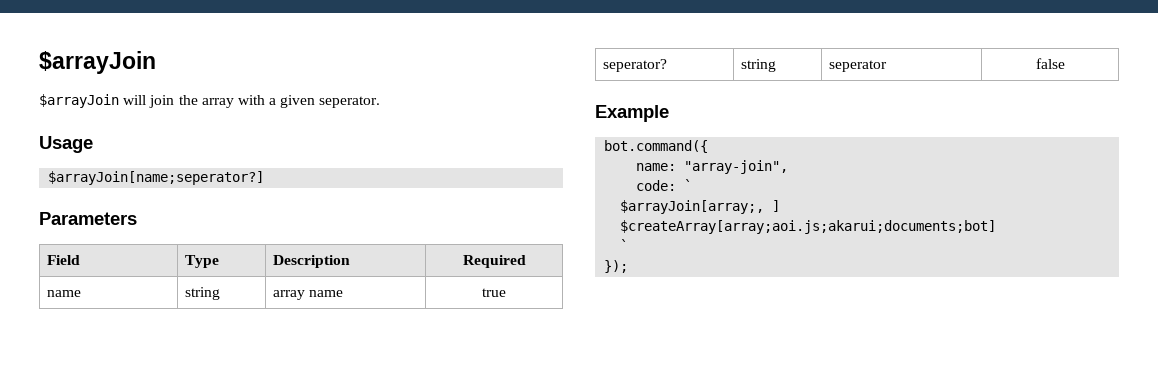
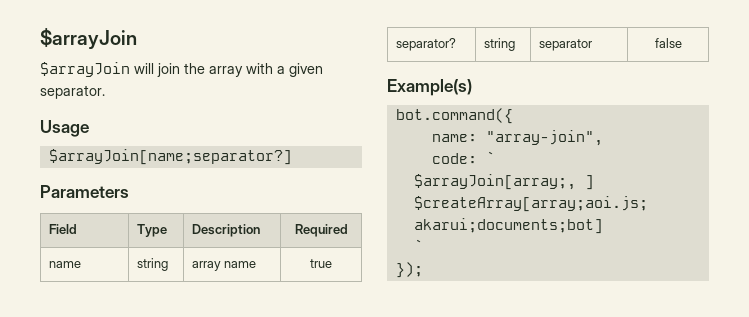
- $arrayJoin will join the array with a given seperator.
+ $arrayJoin will join the array with a given separator.
- $arrayJoin[name;seperator?]
+ $arrayJoin[name;separator?]
- seperator? | string | seperator | false
+ separator? | string | separator | false
- Example
+ Example(s)

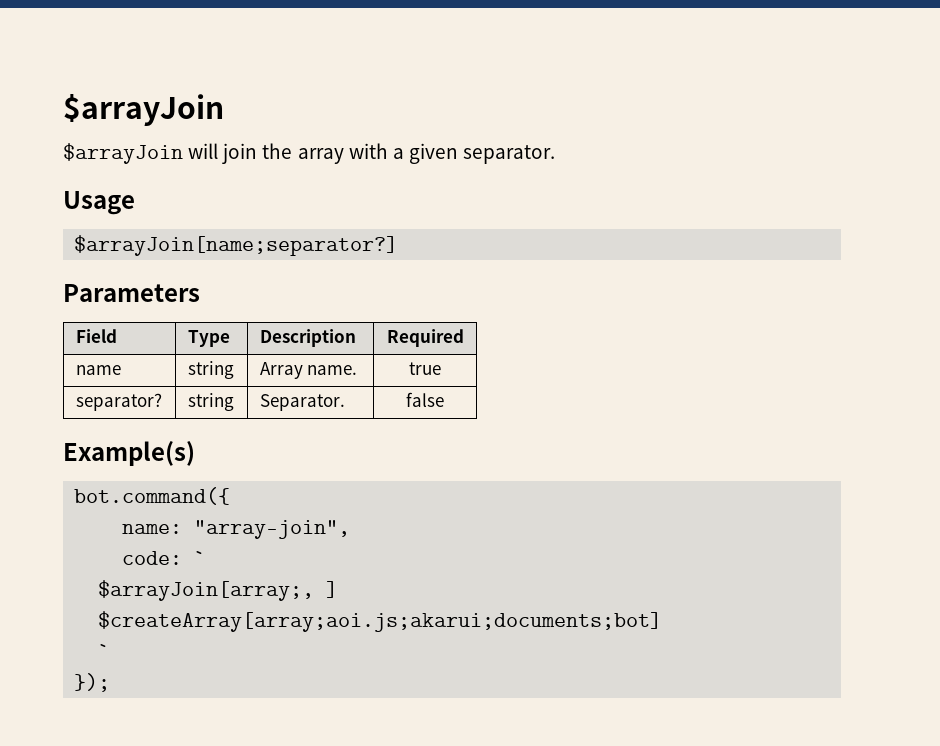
- name | string | array name | true
+ name | string | Array name. | true
- separator? | string | separator | false
+ separator? | string | Separator. | false

